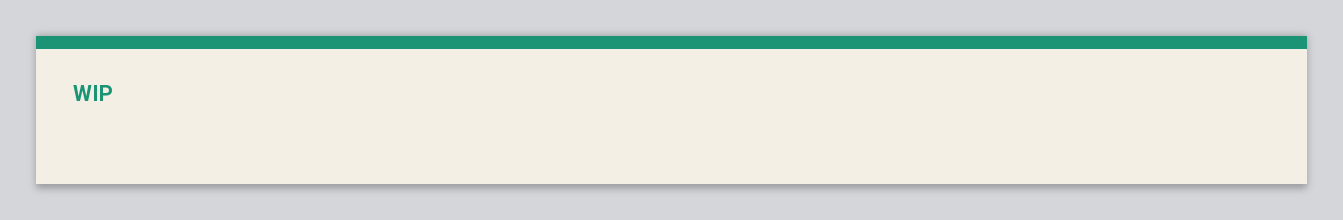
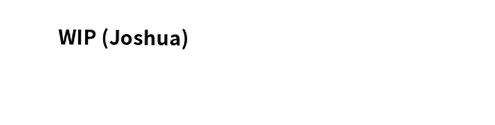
- WIP
+ WIP (Joshua)

